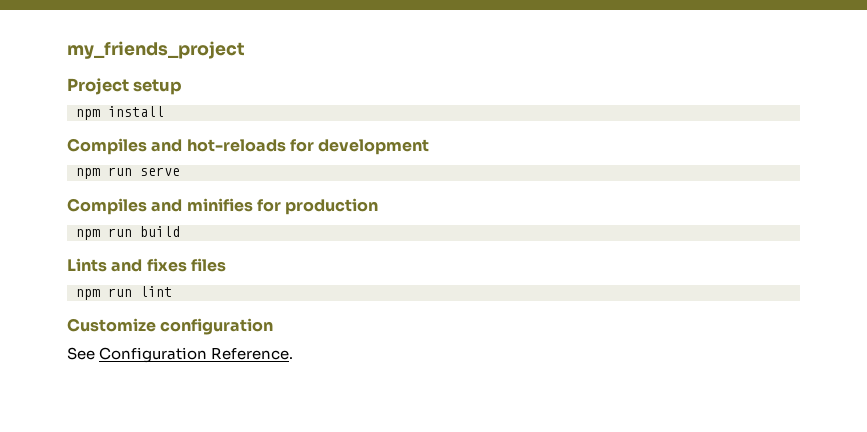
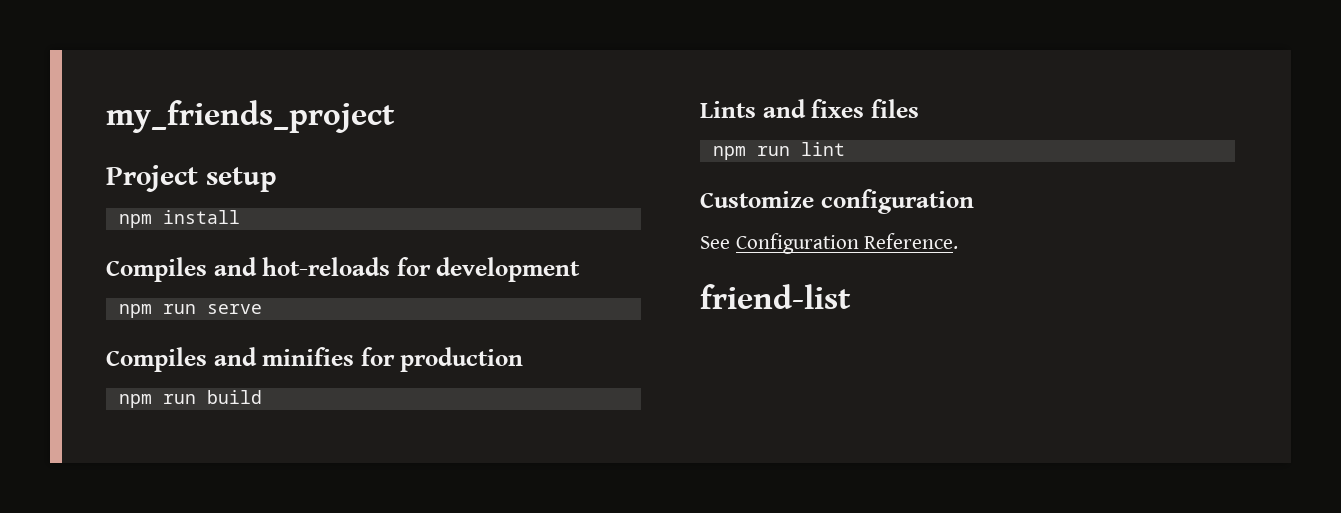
+ friend-list

